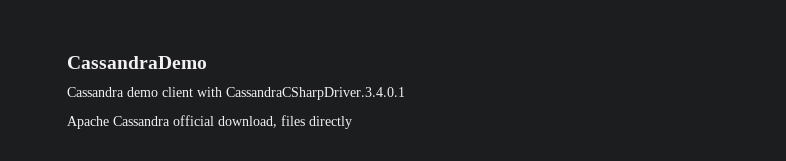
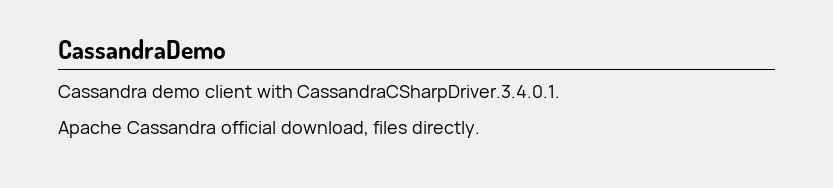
- Cassandra demo client with CassandraCSharpDriver.3.4.0.1
+ Cassandra demo client with CassandraCSharpDriver.3.4.0.1.
- Apache Cassandra official download, files directly
+ Apache Cassandra official download, files directly.

